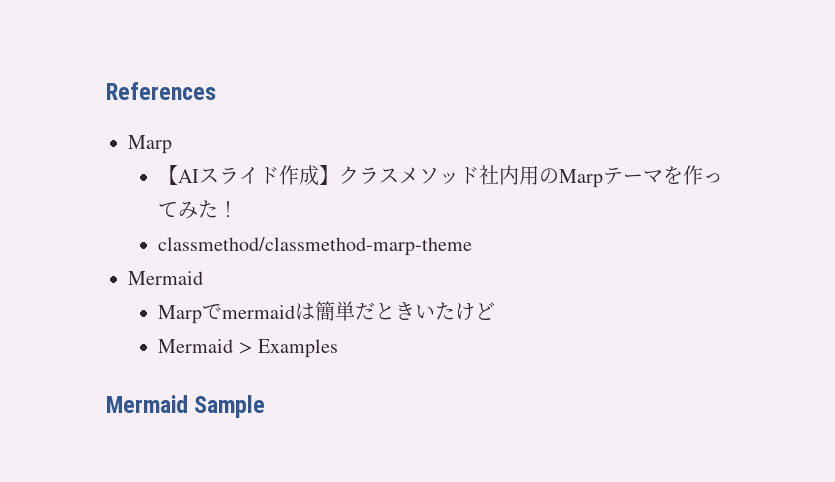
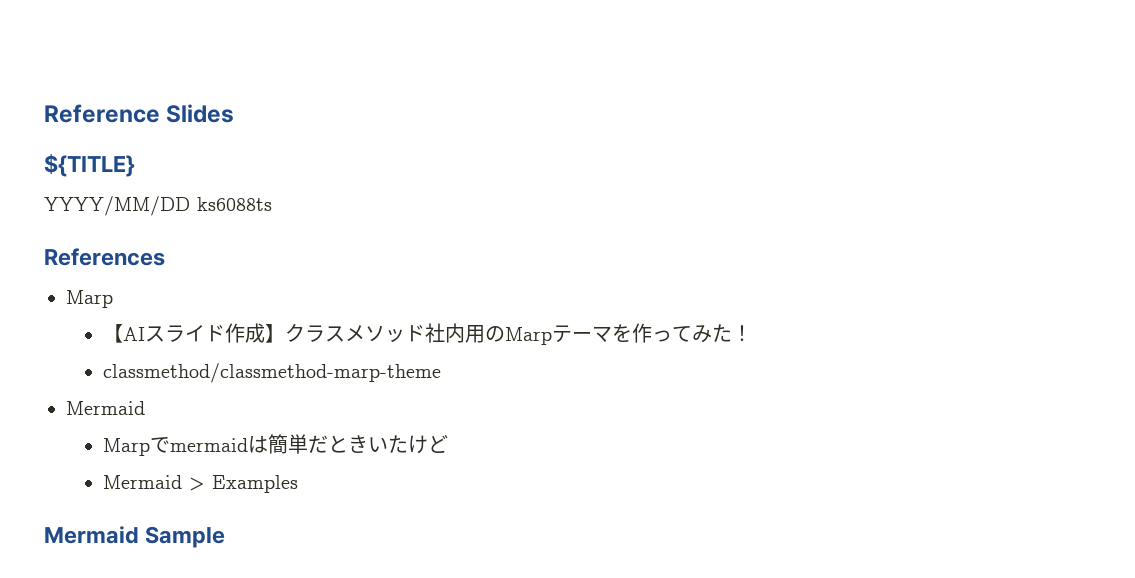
+ Reference Slides
+ ${TITLE}
+ YYYY/MM/DD ks6088ts

